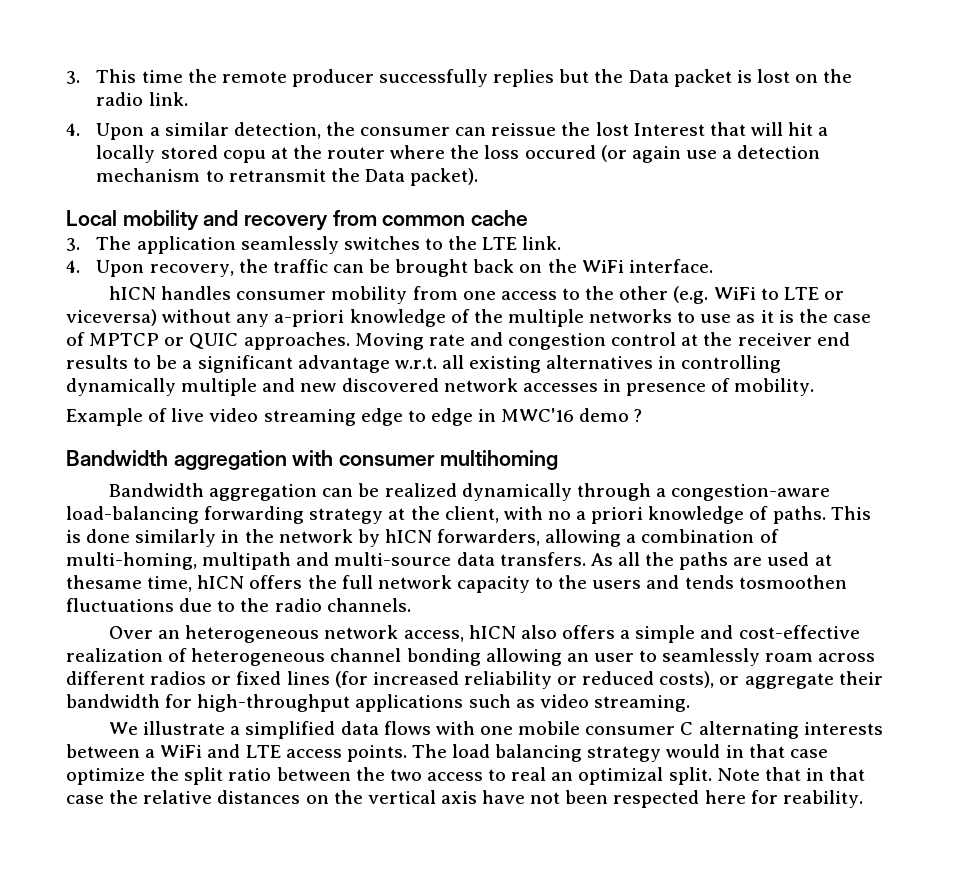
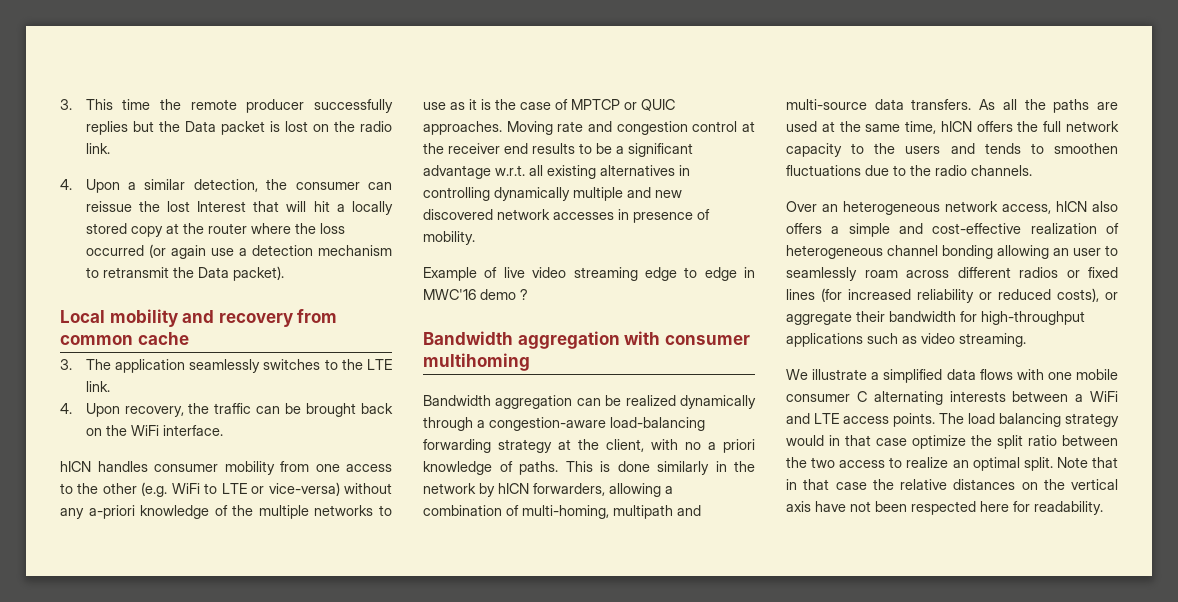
- 4. Upon a similar detection, the consumer can reissue the lost Interest that will hit a locally stored copu at the router where the loss occured (or again use a detection mechanism to retransmit the Data packet).
+ 4. Upon a similar detection, the consumer can reissue the lost Interest that will hit a locally stored copy at the router where the loss occurred (or again use a detection mechanism to retransmit the Data packet).
- hICN handles consumer mobility from one access to the other (e.g. WiFi to LTE or viceversa) without any a-priori knowledge of the multiple networks to use as it is the case of MPTCP or QUIC approaches.
+ hICN handles consumer mobility from one access to the other (e.g. WiFi to LTE or vice-versa) without any a-priori knowledge of the multiple networks to use as it is the case of MPTCP or QUIC approaches.
- As all the paths are used at thesame time, hICN offers the full network capacity to the users and tends tosmoothen fluctuations due to the radio channels.
+ As all the paths are used at the same time, hICN offers the full network capacity to the users and tends to smoothen fluctuations due to the radio channels.
- The load balancing strategy would in that case optimize the split ratio between the two access to real an optimizal split.
+ The load balancing strategy would in that case optimize the split ratio between the two access to realize an optimal split.
- Note that in that case the relative distances on the vertical axis have not been respected here for reability.
+ Note that in that case the relative distances on the vertical axis have not been respected here for readability.

